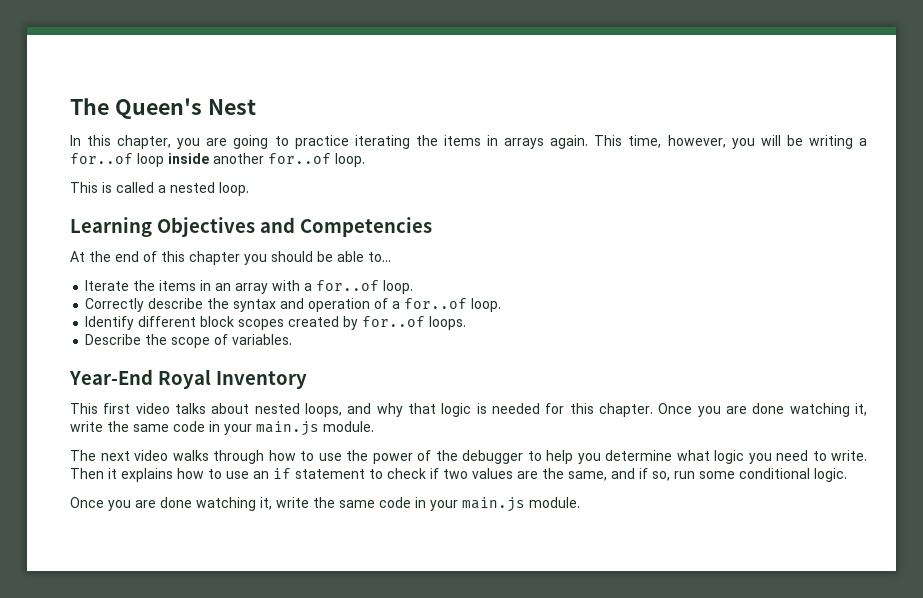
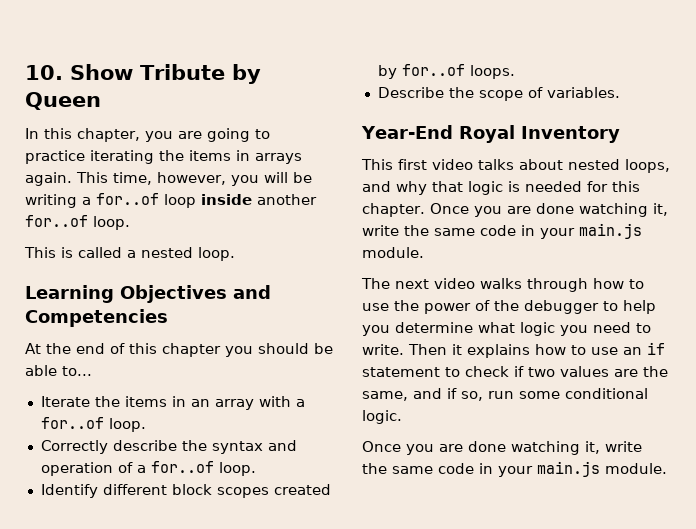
- The Queen's Nest
+ 10. Show Tribute by Queen

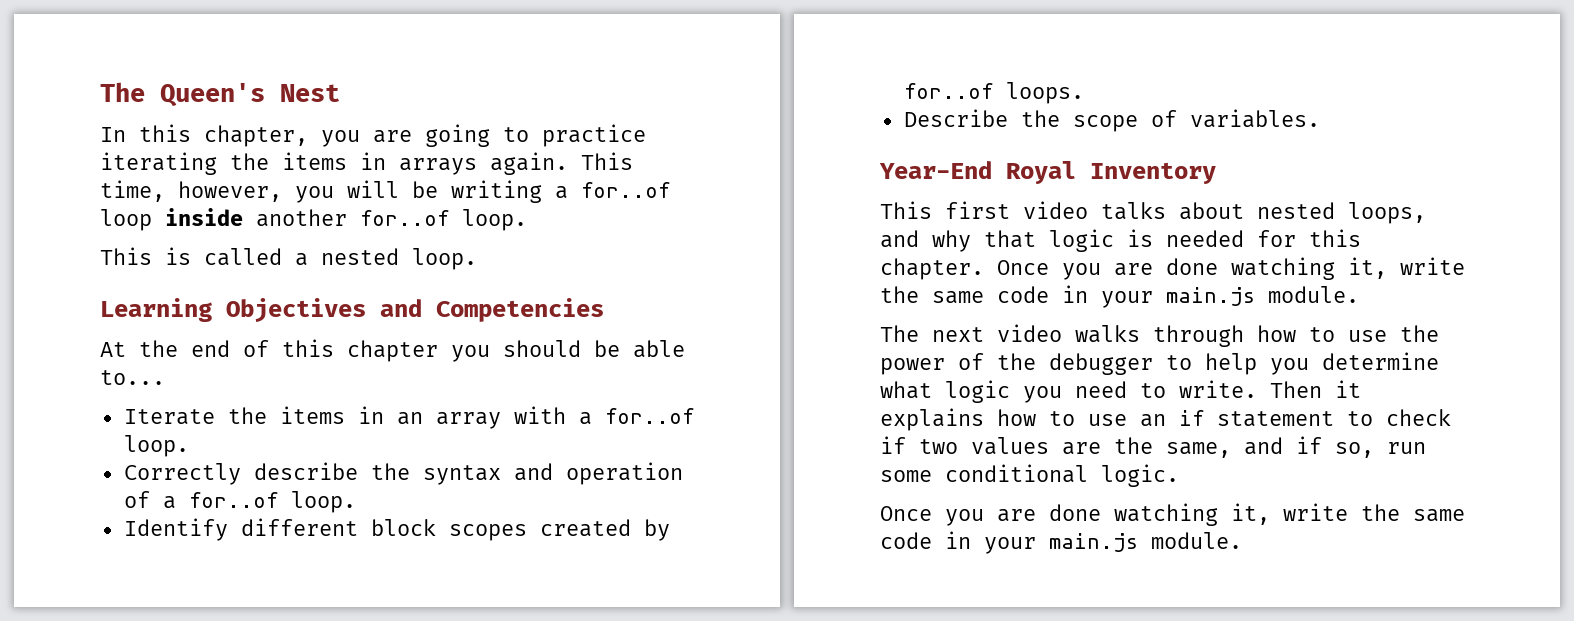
- 10. Show Tribute by Queen
+ The Queen's Nest

